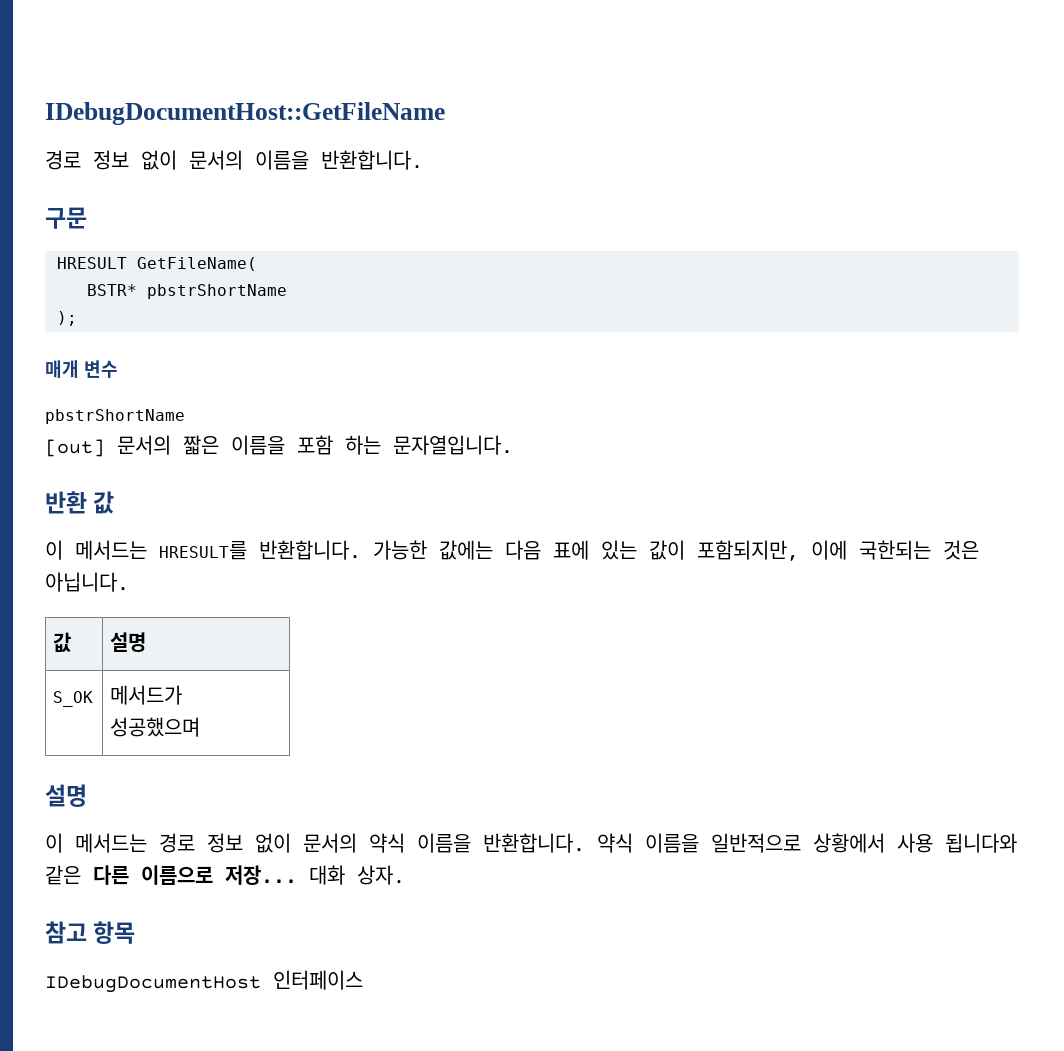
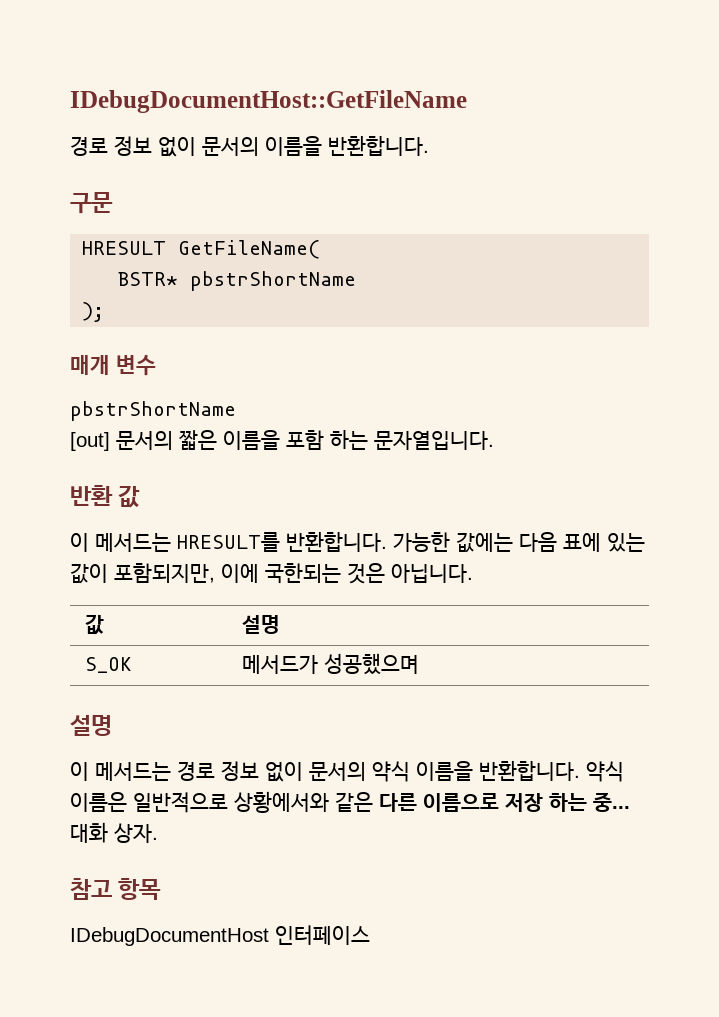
- 약식 이름을 일반적으로 상황에서 사용 됩니다와 같은 다른 이름으로 저장...
+ 약식 이름은 일반적으로 상황에서와 같은 다른 이름으로 저장 하는 중...

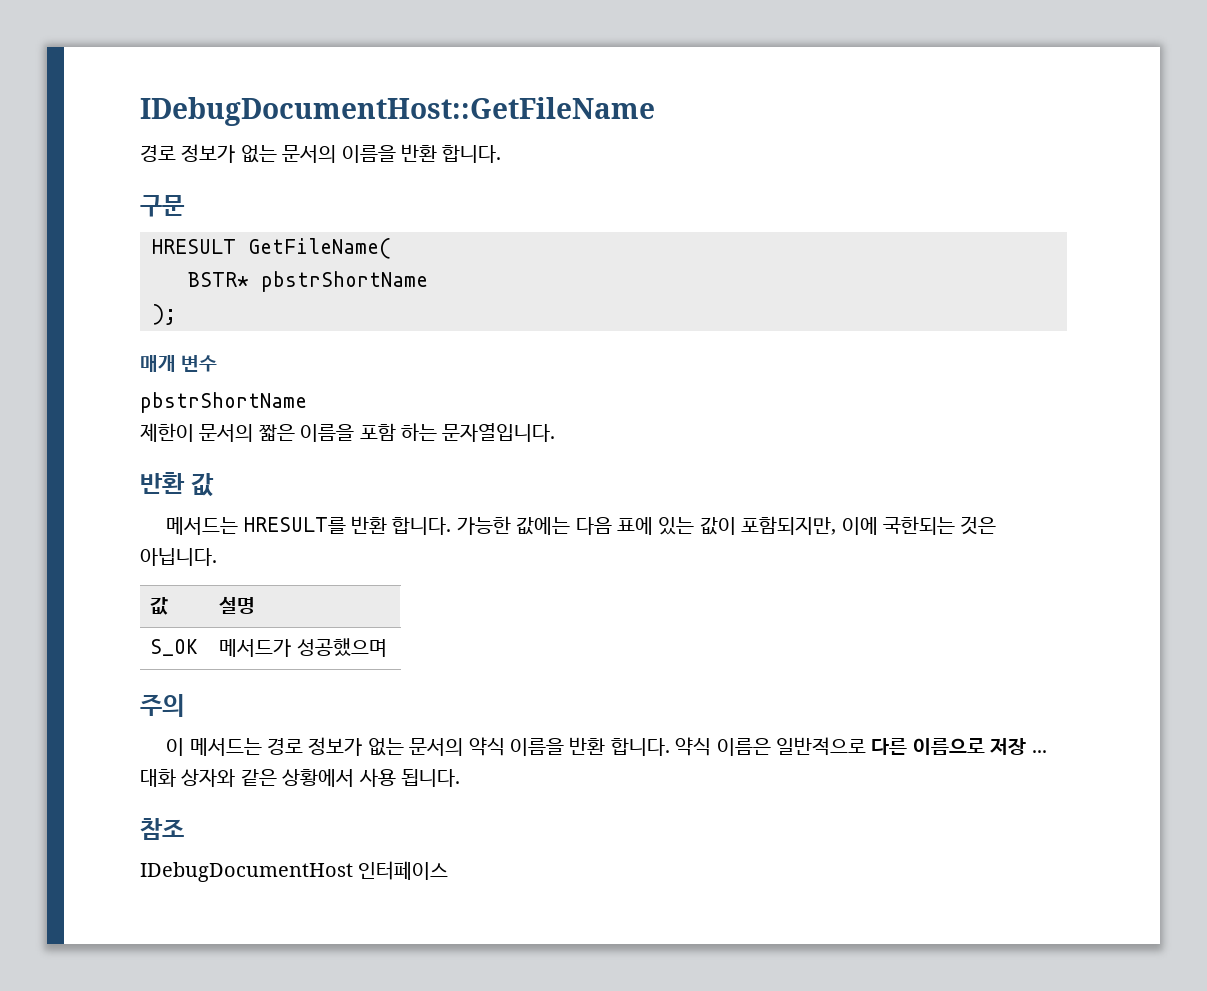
- 경로 정보 없이 문서의 이름을 반환합니다.
+ 경로 정보가 없는 문서의 이름을 반환 합니다.
- [out] 문서의 짧은 이름을 포함 하는 문자열입니다.
+ 제한이 문서의 짧은 이름을 포함 하는 문자열입니다.
- 이 메서드는 HRESULT를 반환합니다.
+ 메서드는 HRESULT를 반환 합니다.
  S_OK | 메서드가 성공했으며
- 설명
+ 주의
- 이 메서드는 경로 정보 없이 문서의 약식 이름을 반환합니다.
+ 이 메서드는 경로 정보가 없는 문서의 약식 이름을 반환 합니다.
- 약식 이름은 일반적으로 상황에서와 같은 다른 이름으로 저장 하는 중... 대화 상자.
- 참고 항목
+ 약식 이름은 일반적으로 다른 이름으로 저장 ... 대화 상자와 같은 상황에서 사용 됩니다.
+ 참조

